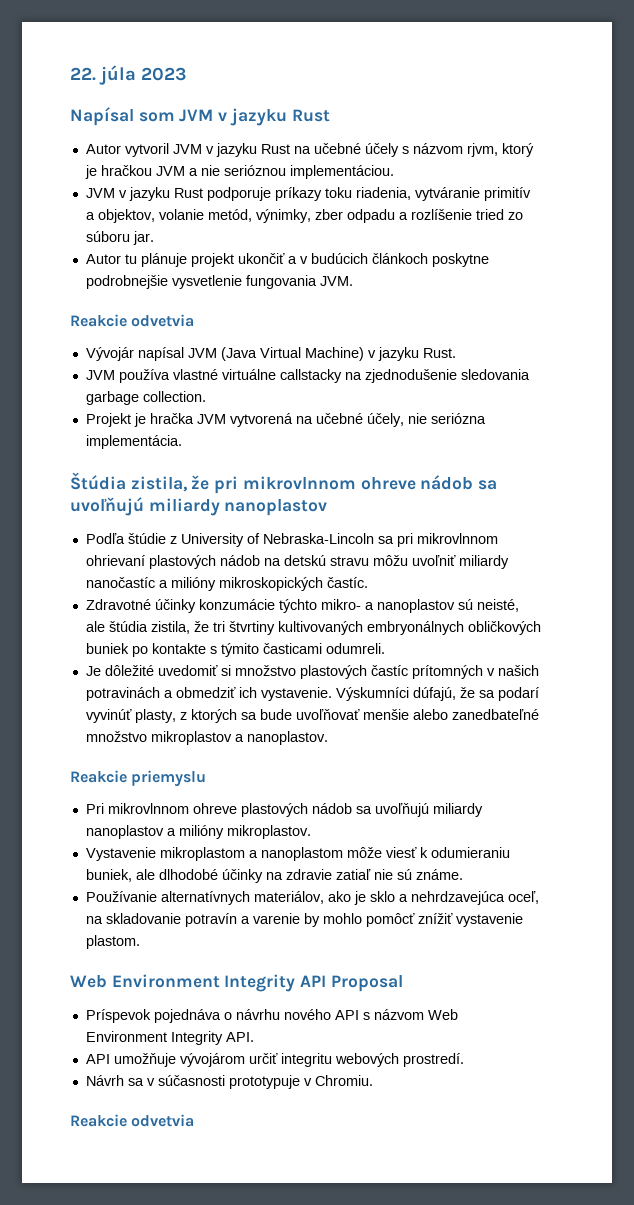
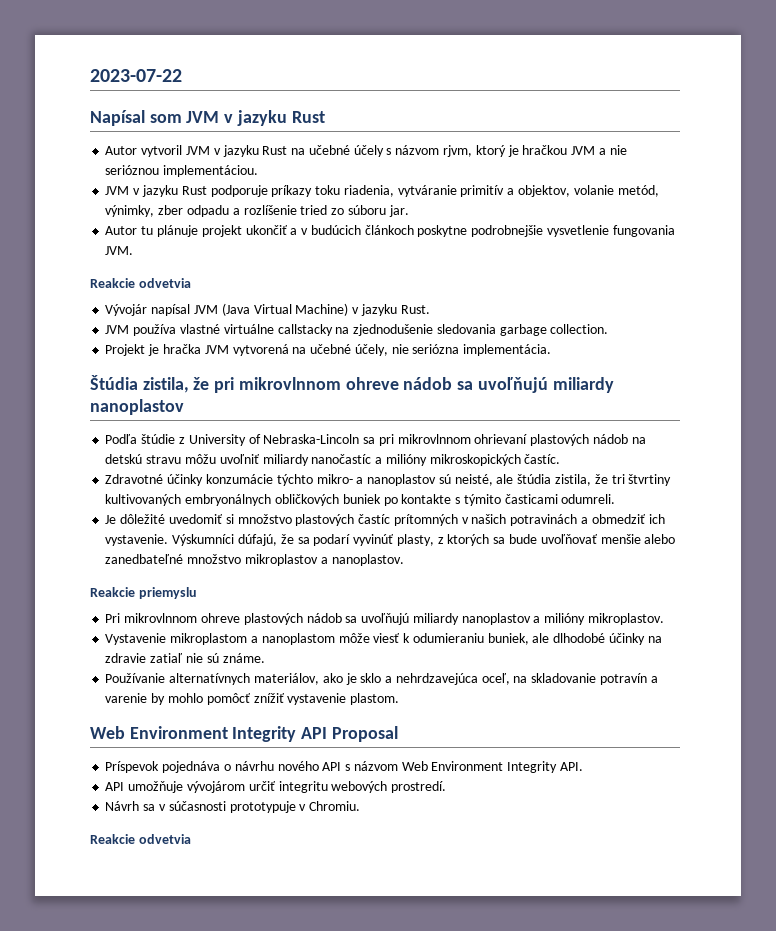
- 22. júla 2023
+ 2023-07-22

